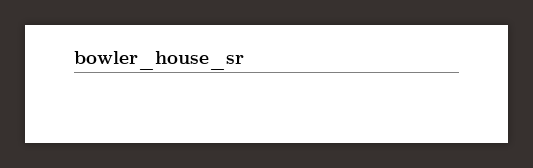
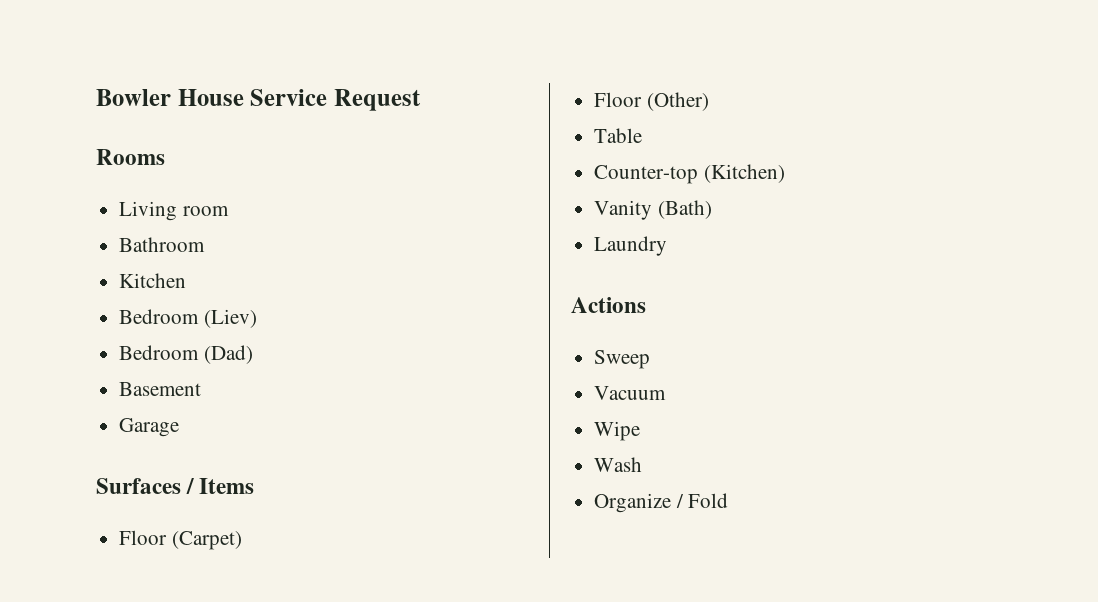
- bowler_house_sr
+ Bowler House Service Request
+ Rooms
+ Living room
+ Bathroom
+ Kitchen
+ Bedroom (Liev)
+ Bedroom (Dad)
+ Basement
+ Garage
+ Surfaces / Items
+ Floor (Carpet)
+ Floor (Other)
+ Table
+ Counter-top (Kitchen)
+ Vanity (Bath)
+ Laundry
+ Actions
+ Sweep
+ Vacuum
+ Wipe
+ Wash
+ Organize / Fold

